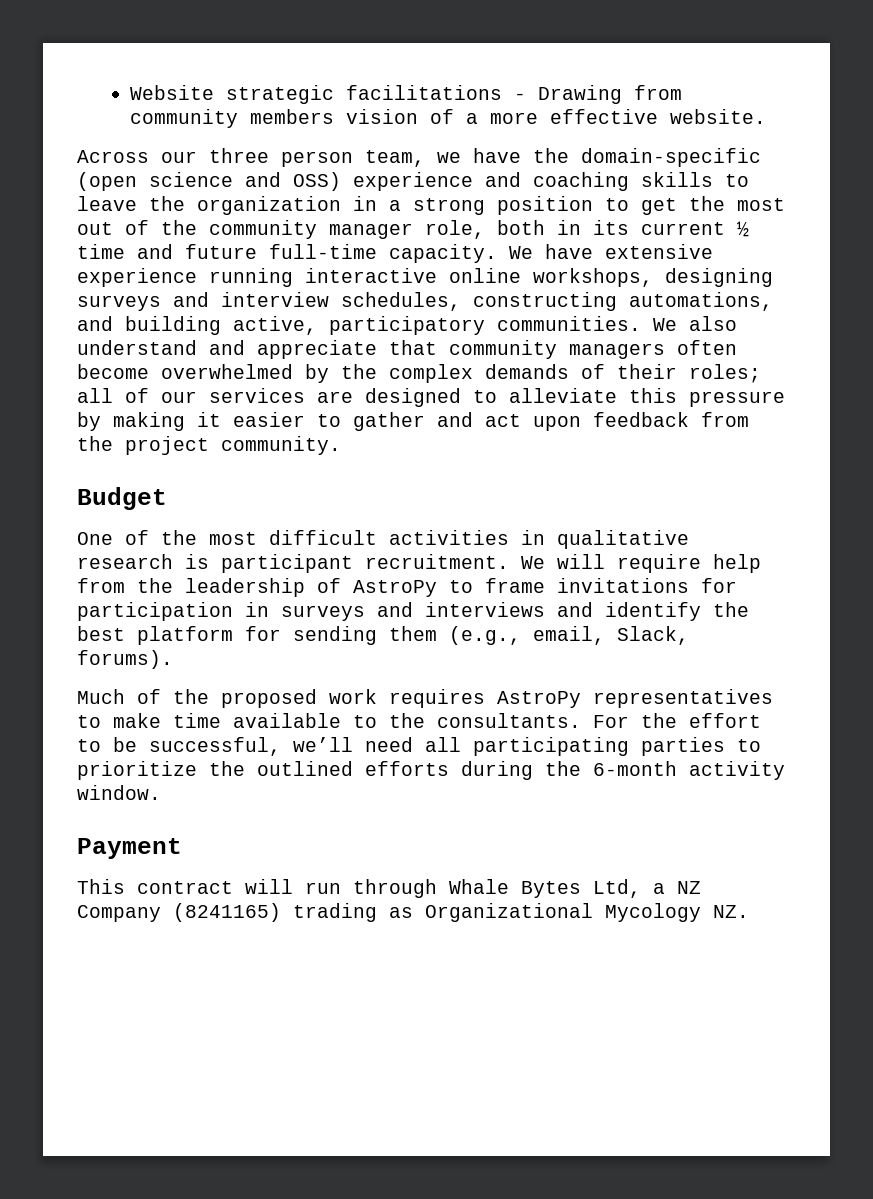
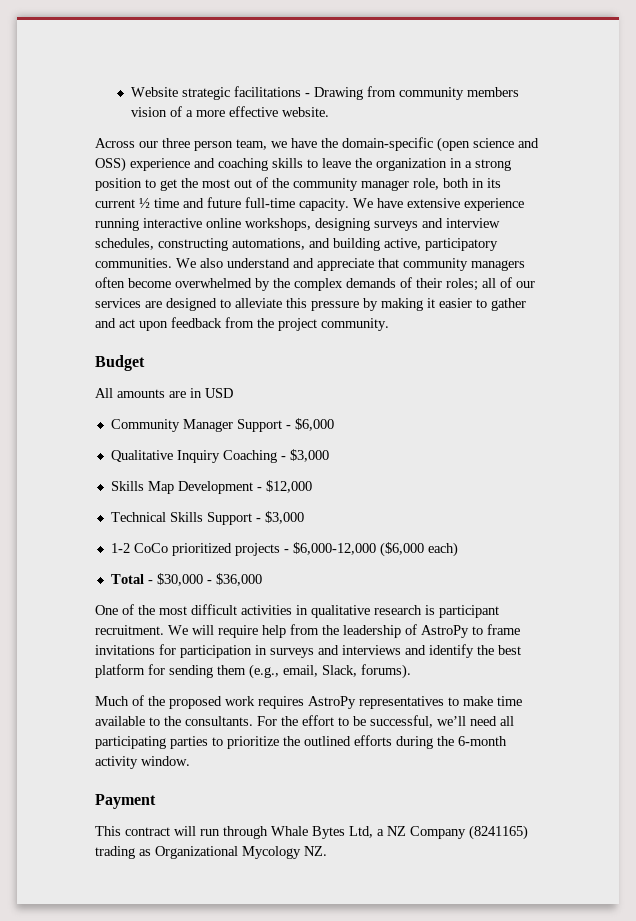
+ All amounts are in USD
+ Community Manager Support - $6,000
+ Qualitative Inquiry Coaching - $3,000
+ Skills Map Development - $12,000
+ Technical Skills Support - $3,000
+ 1-2 CoCo prioritized projects - $6,000-12,000 ($6,000 each)
+ Total - $30,000 - $36,000

